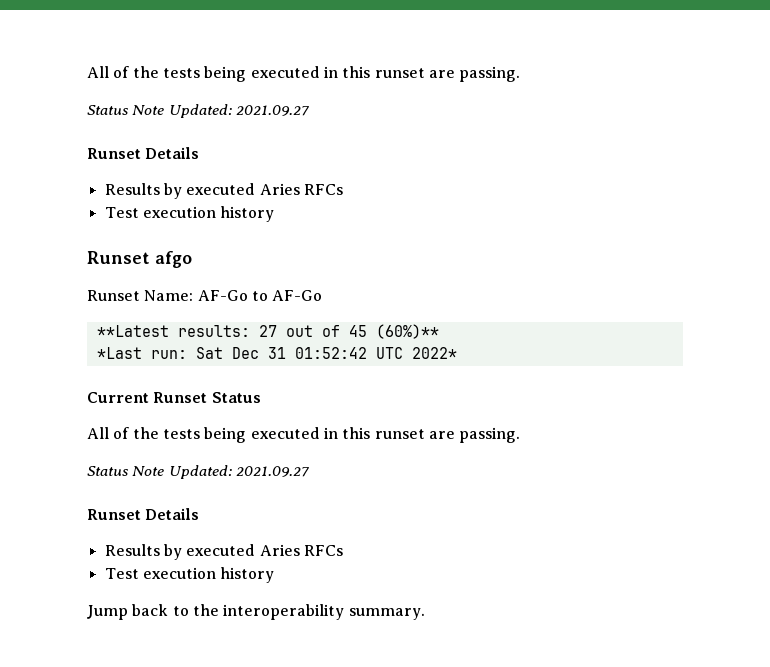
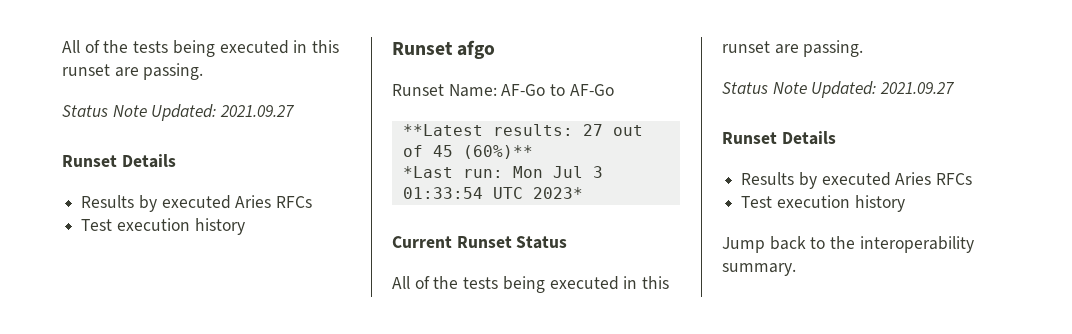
- *Last run: Sat Dec 31 01:52:42 UTC 2022*
+ *Last run: Mon Jul 3 01:33:54 UTC 2023*

